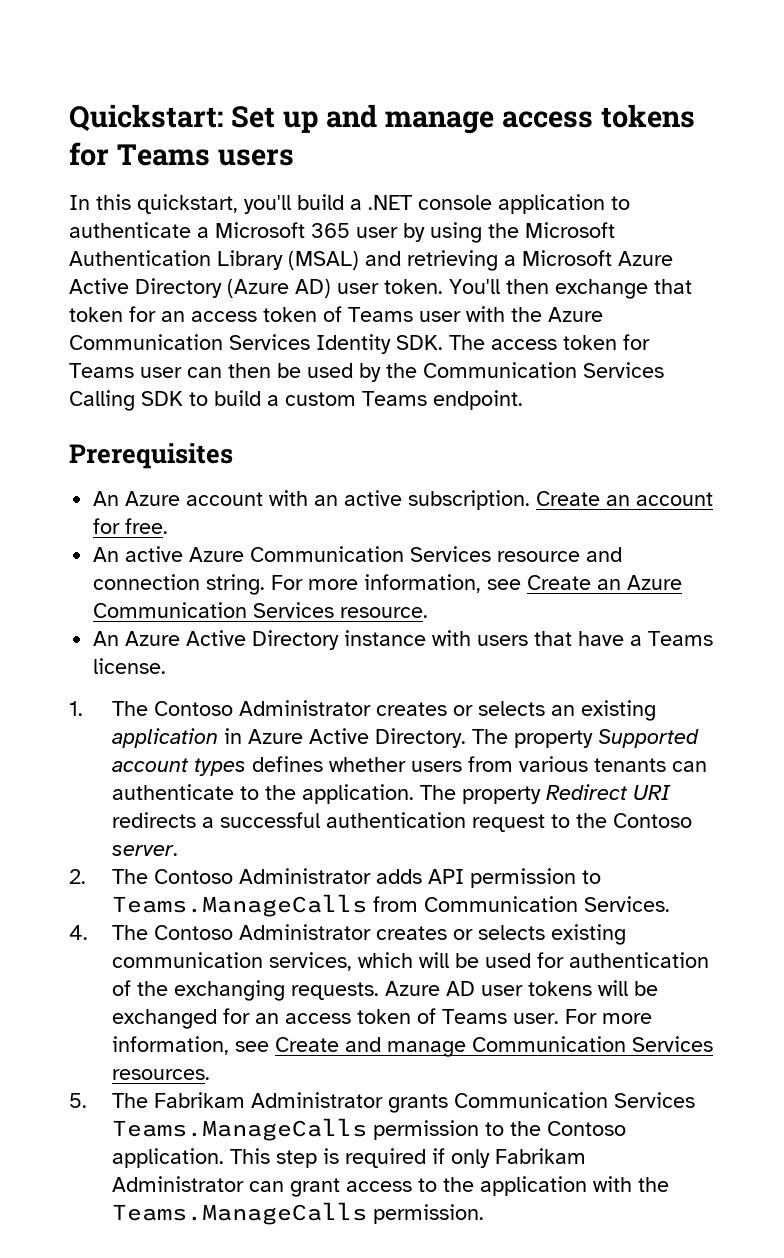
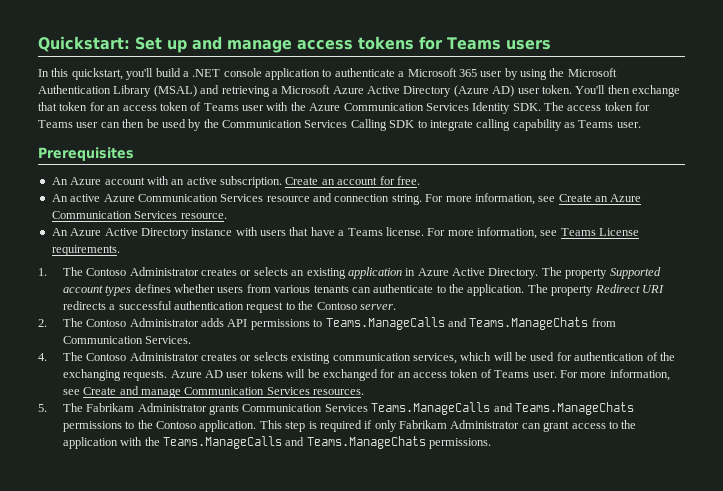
- You'll then exchange that token for an access token of Teams user with the Azure Communication Services Identity SDK. The access token for Teams user can then be used by the Communication Services Calling SDK to build a custom Teams endpoint.
+ You'll then exchange that token for an access token of Teams user with the Azure Communication Services Identity SDK. The access token for Teams user can then be used by the Communication Services Calling SDK to integrate calling capability as Teams user.
+ For more information, see Teams License requirements.
- 2. The Contoso Administrator adds API permission to Teams.ManageCalls from Communication Services.
+ 2. The Contoso Administrator adds API permissions to Teams.ManageCalls and Teams.ManageChats from Communication Services.
- 5. The Fabrikam Administrator grants Communication Services Teams.ManageCalls permission to the Contoso application.
+ 5. The Fabrikam Administrator grants Communication Services Teams.ManageCalls and Teams.ManageChats permissions to the Contoso application.
- This step is required if only Fabrikam Administrator can grant access to the application with the Teams.ManageCalls permission.
+ This step is required if only Fabrikam Administrator can grant access to the application with the Teams.ManageCalls and Teams.ManageChats permissions.

